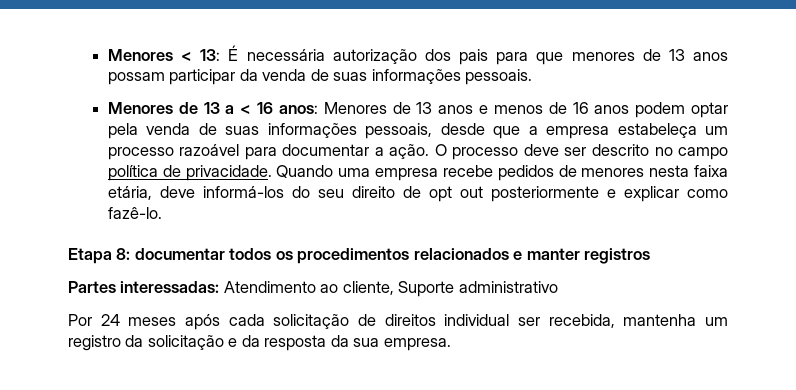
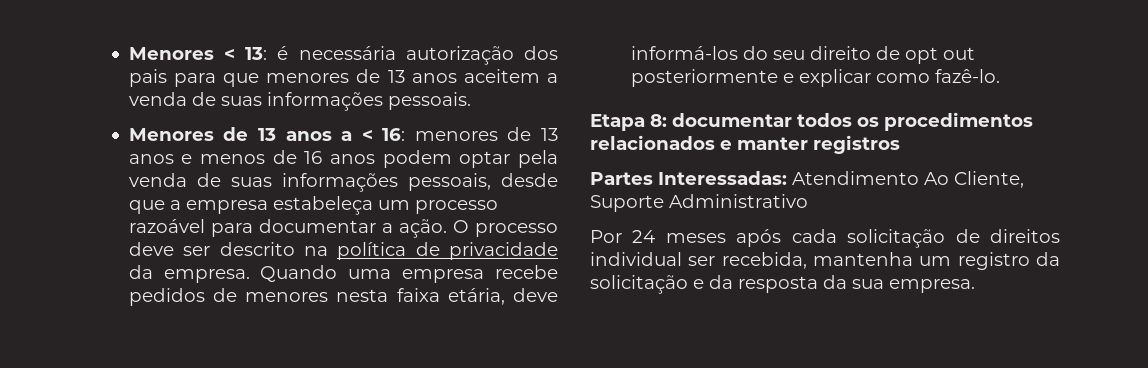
- Menores < 13: É necessária autorização dos pais para que menores de 13 anos possam participar da venda de suas informações pessoais.
+ Menores < 13: é necessária autorização dos pais para que menores de 13 anos aceitem a venda de suas informações pessoais.
- Menores de 13 a < 16 anos: Menores de 13 anos e menos de 16 anos podem optar pela venda de suas informações pessoais, desde que a empresa estabeleça um processo razoável para documentar a ação.
+ Menores de 13 anos a < 16: menores de 13 anos e menos de 16 anos podem optar pela venda de suas informações pessoais, desde que a empresa estabeleça um processo razoável para documentar a ação.
- O processo deve ser descrito no campo política de privacidade.
+ O processo deve ser descrito na política de privacidade da empresa.
- Partes interessadas: Atendimento ao cliente, Suporte administrativo
+ Partes Interessadas: Atendimento Ao Cliente, Suporte Administrativo

